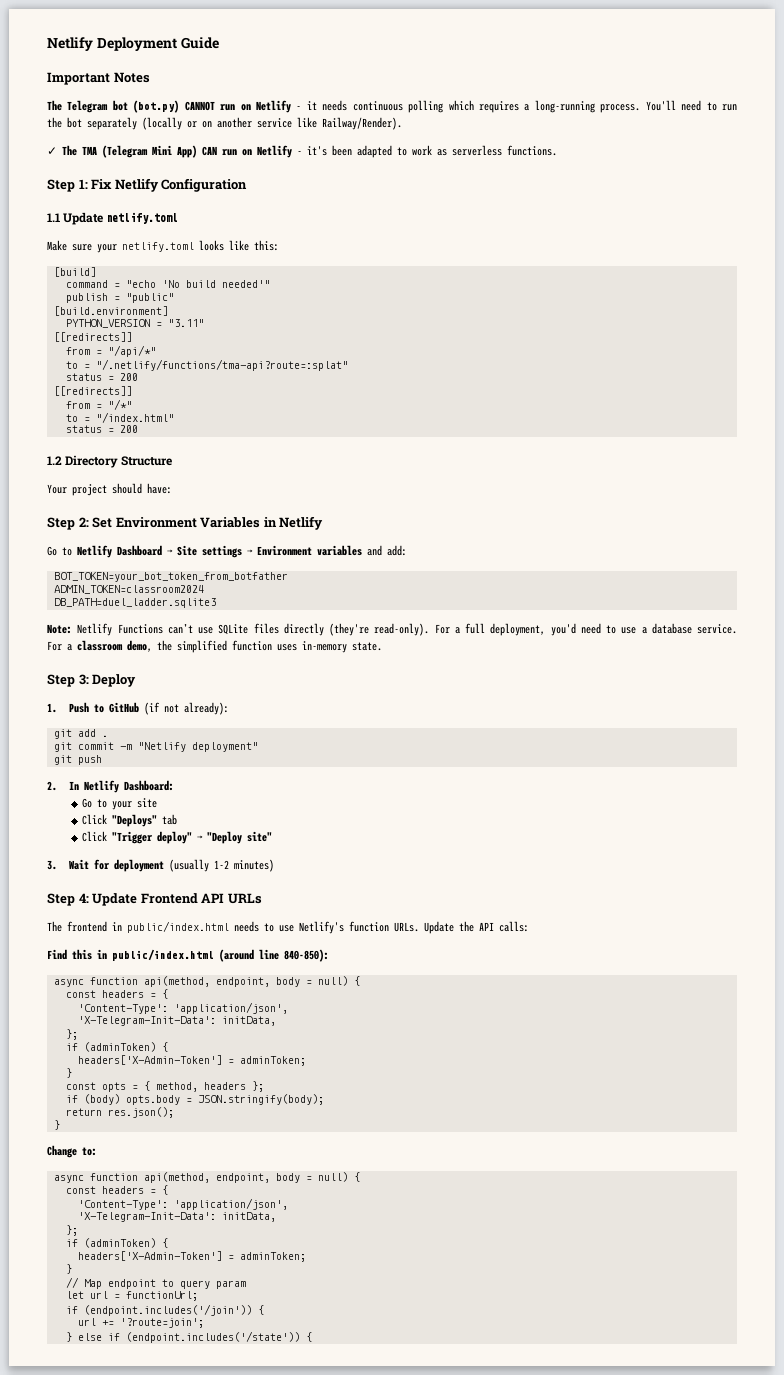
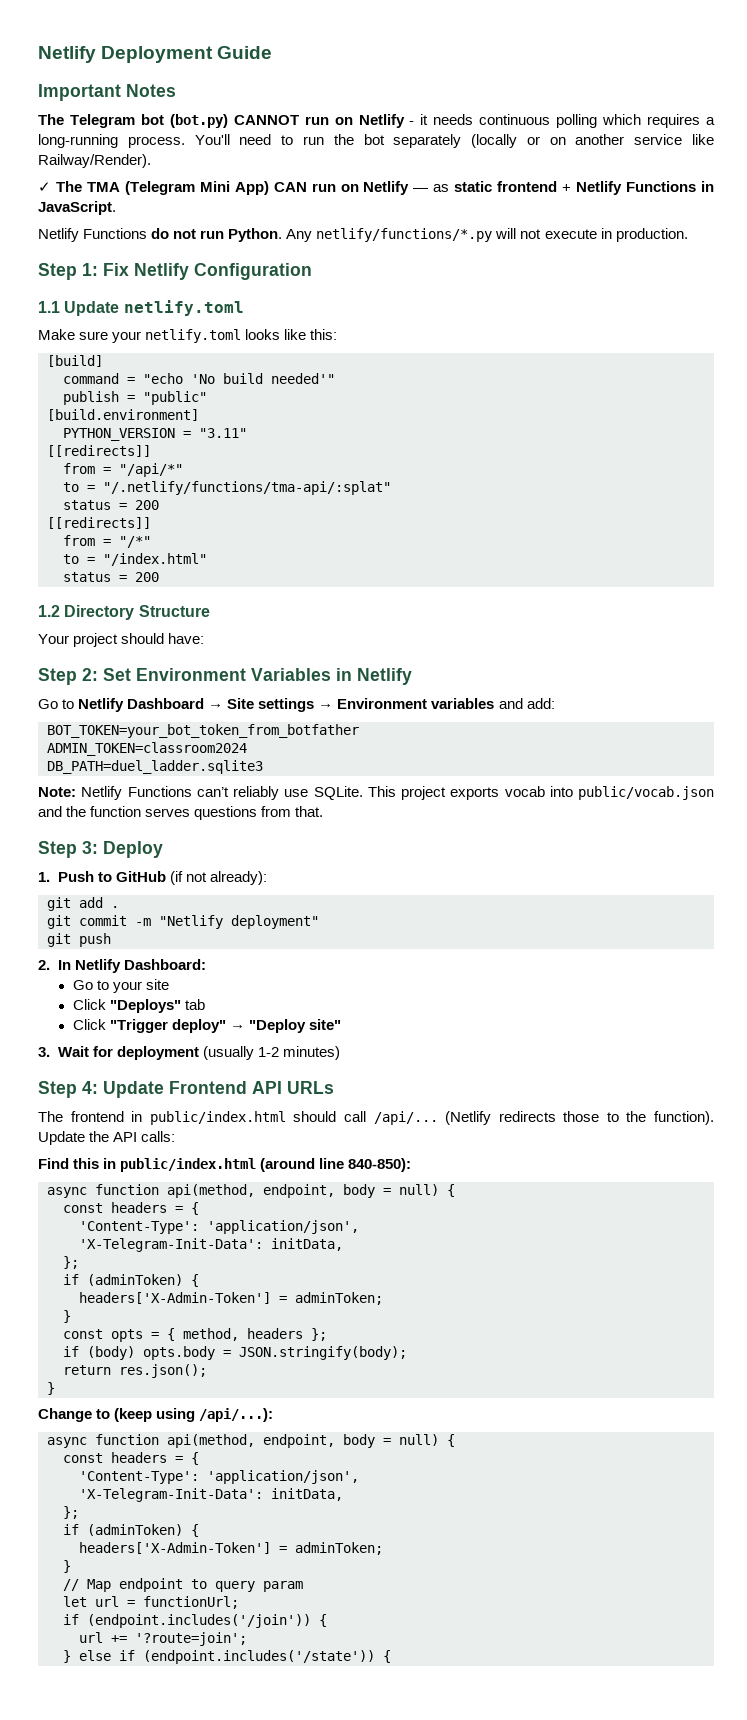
- ✓ The TMA (Telegram Mini App) CAN run on Netlify - it's been adapted to work as serverless functions.
+ ✓ The TMA (Telegram Mini App) CAN run on Netlify — as static frontend + Netlify Functions in JavaScript.
+ Netlify Functions do not run Python. Any netlify/functions/*.py will not execute in production.
- to = "/.netlify/functions/tma-api?route=:splat"
+ to = "/.netlify/functions/tma-api/:splat"
- Note: Netlify Functions can’t use SQLite files directly (they're read-only). For a full deployment, you'd need to use a database service. For a classroom demo, the simplified function uses in-memory state.
+ Note: Netlify Functions can’t reliably use SQLite. This project exports vocab into public/vocab.json and the function serves questions from that.
- The frontend in public/index.html needs to use Netlify's function URLs.
+ The frontend in public/index.html should call /api/... (Netlify redirects those to the function).
- Change to:
+ Change to (keep using /api/...):

